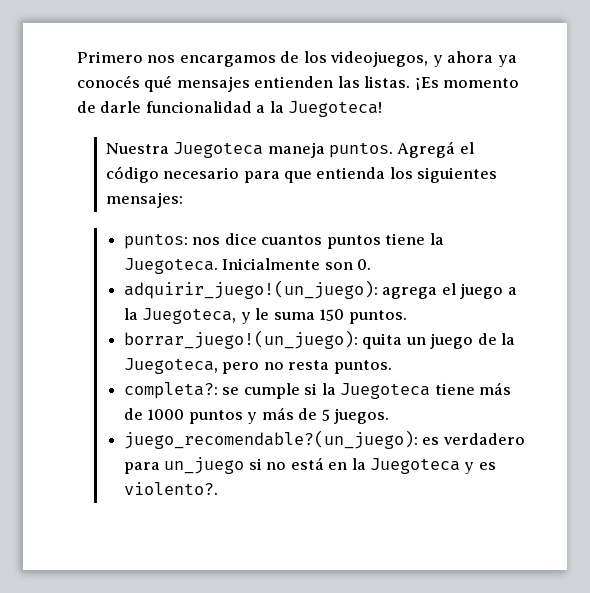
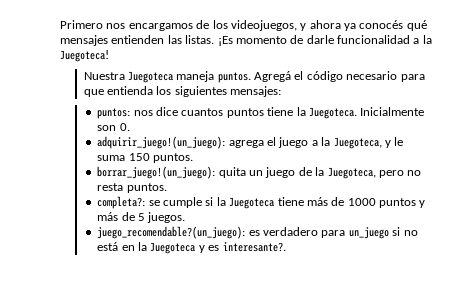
- juego_recomendable?(un_juego): es verdadero para un_juego si no está en la Juegoteca y es violento?.
+ juego_recomendable?(un_juego): es verdadero para un_juego si no está en la Juegoteca y es interesante?.

